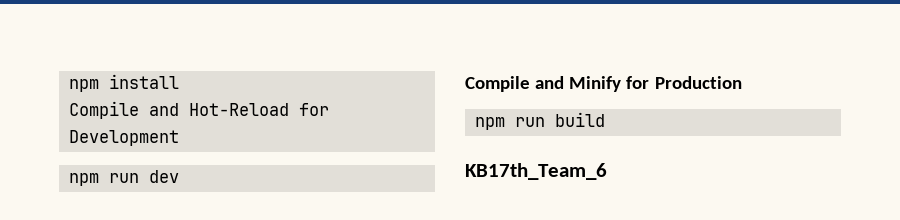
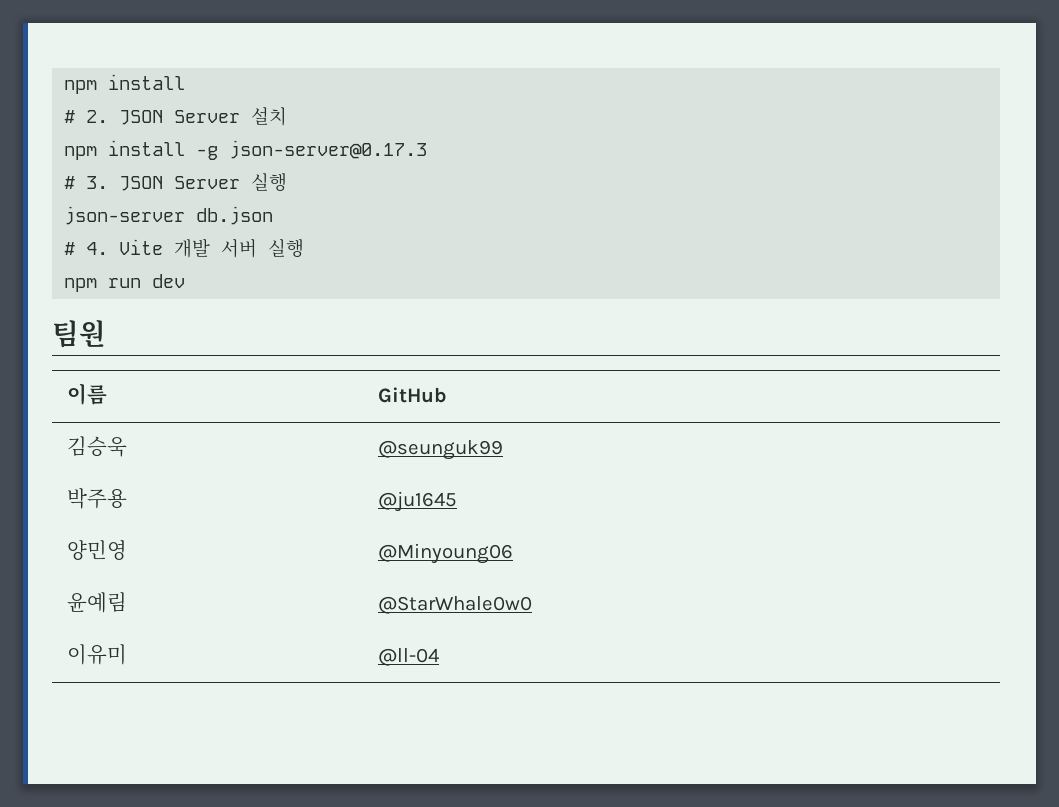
- Compile and Hot-Reload for Development
+ # 2. JSON Server 설치
+ npm install -g json-server@0.17.3
+ # 3. JSON Server 실행
+ json-server db.json
+ # 4. Vite 개발 서버 실행
  npm run dev
- Compile and Minify for Production
- npm run build
- KB17th_Team_6
+ 팀원
+ 이름 | GitHub
+ 김승욱 | @seunguk99
+ 박주용 | @ju1645
+ 양민영 | @Minyoung06
+ 윤예림 | @StarWhale0w0
+ 이유미 | @ll-04

